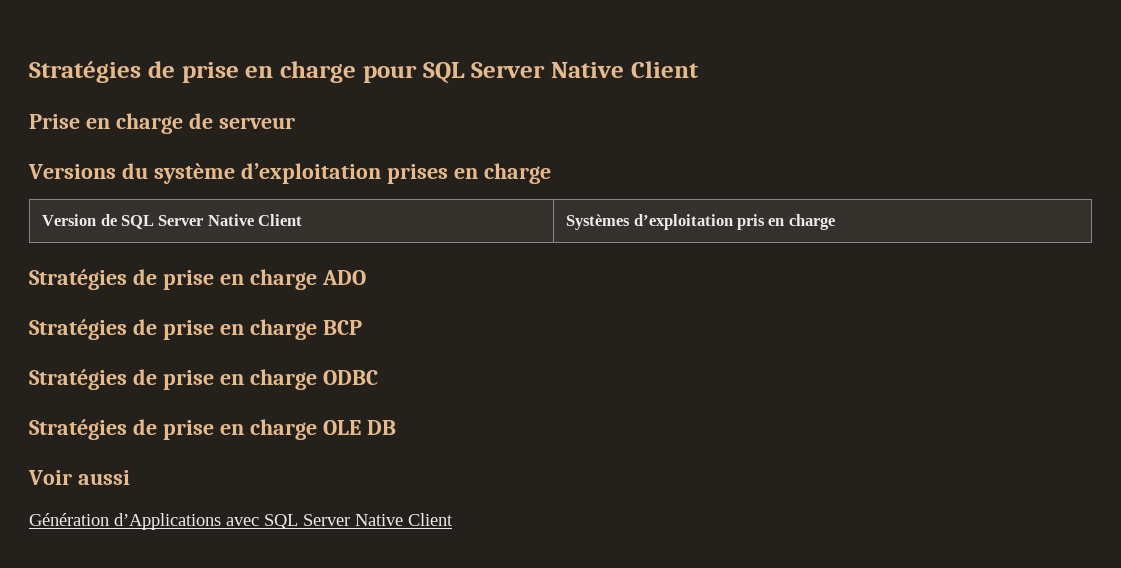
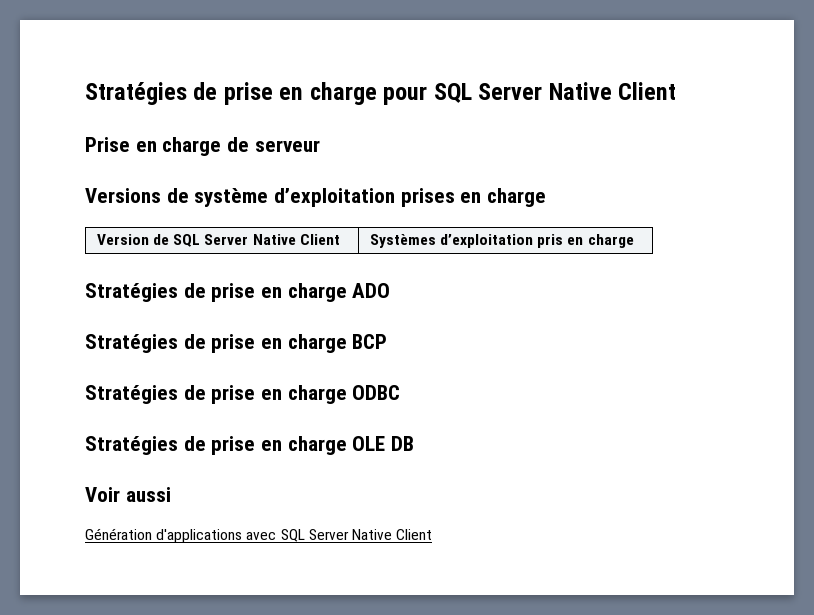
- Versions du système d’exploitation prises en charge
+ Versions de système d’exploitation prises en charge
- Génération d’Applications avec SQL Server Native Client
+ Génération d'applications avec SQL Server Native Client

